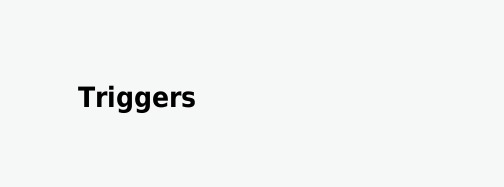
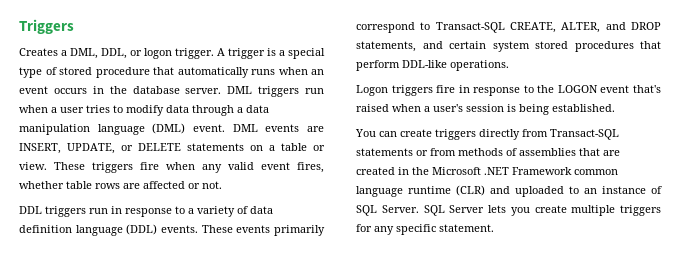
+ Creates a DML, DDL, or logon trigger. A trigger is a special type of stored procedure that automatically runs when an event occurs in the database server. DML triggers run when a user tries to modify data through a data manipulation language (DML) event. DML events are INSERT, UPDATE, or DELETE statements on a table or view. These triggers fire when any valid event fires, whether table rows are affected or not.
+ DDL triggers run in response to a variety of data definition language (DDL) events. These events primarily correspond to Transact-SQL CREATE, ALTER, and DROP statements, and certain system stored procedures that perform DDL-like operations.
+ Logon triggers fire in response to the LOGON event that's raised when a user's session is being established.
+ You can create triggers directly from Transact-SQL statements or from methods of assemblies that are created in the Microsoft .NET Framework common language runtime (CLR) and uploaded to an instance of SQL Server. SQL Server lets you create multiple triggers for any specific statement.

